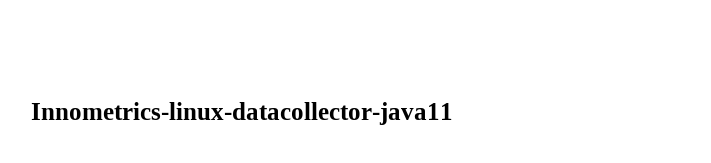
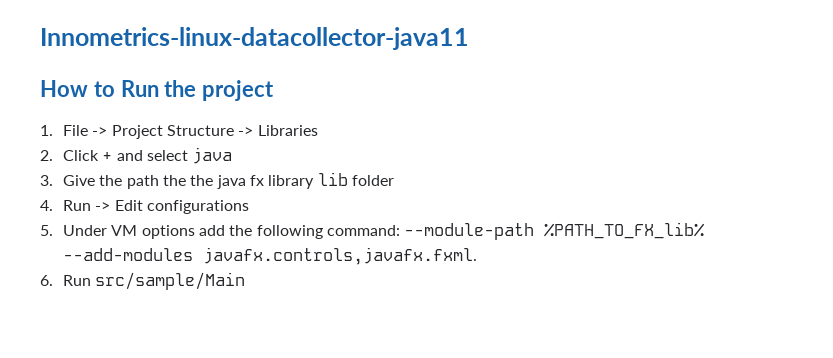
+ How to Run the project
+ 1. File -> Project Structure -> Libraries
+ 2. Click + and select java
+ 3. Give the path the the java fx library lib folder
+ 4. Run -> Edit configurations
+ 5. Under VM options add the following command: --module-path %PATH_TO_FX_lib% --add-modules javafx.controls,javafx.fxml.
+ 6. Run src/sample/Main

